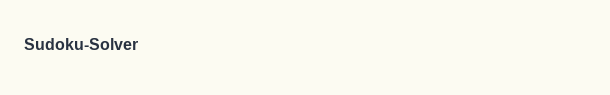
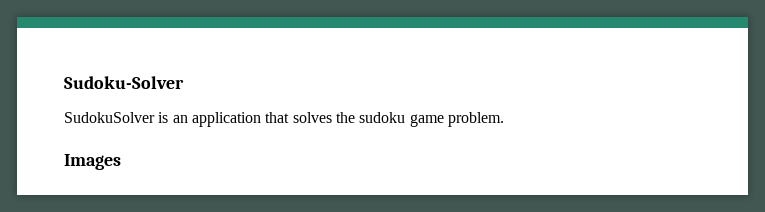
+ SudokuSolver is an application that solves the sudoku game problem.
+ Images

